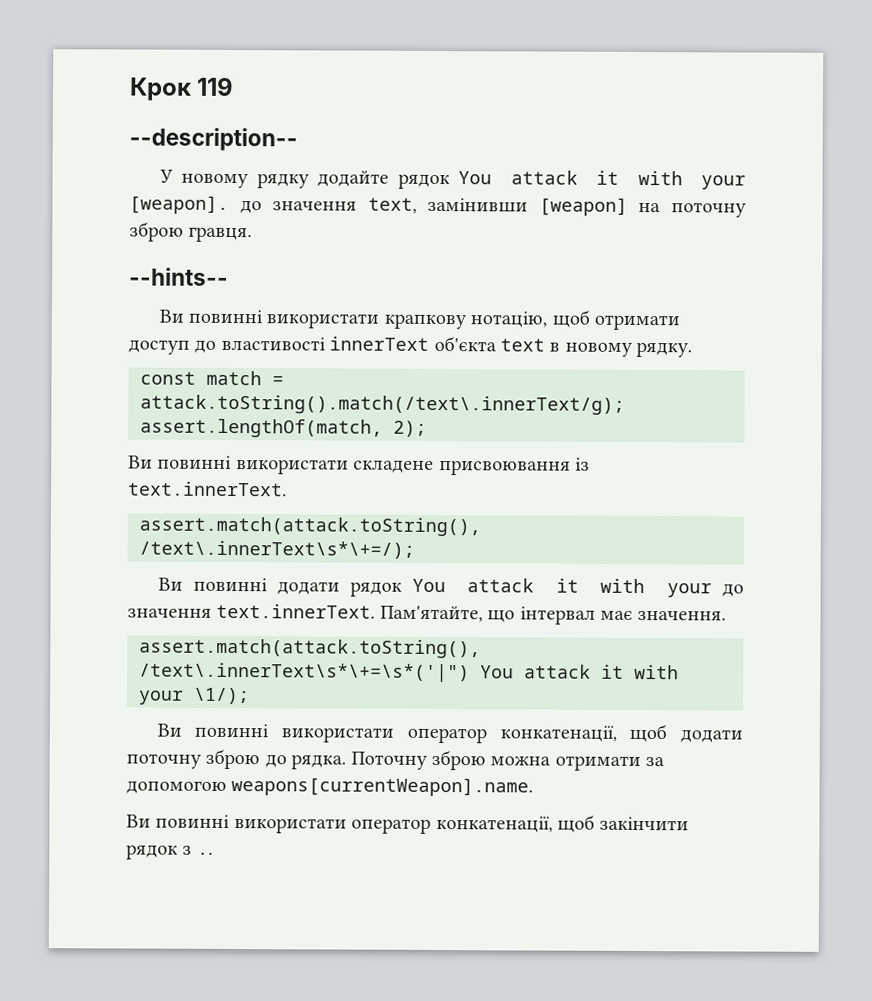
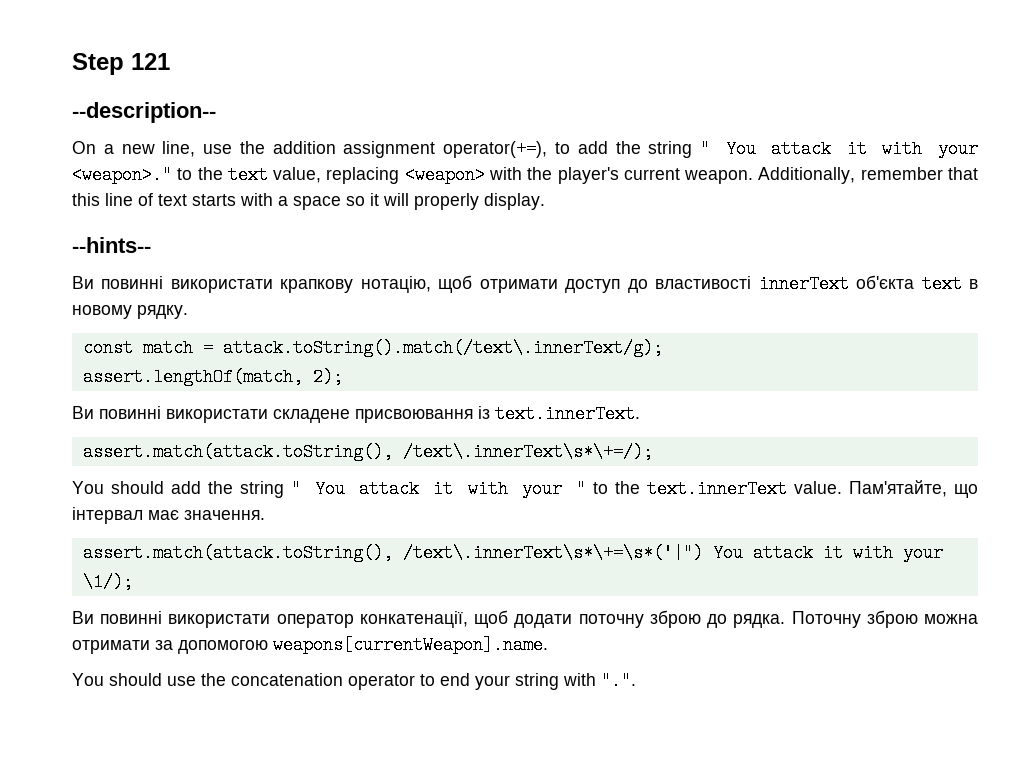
- Крок 119
+ Step 121
- У новому рядку додайте рядок You attack it with your [weapon]. до значення text, замінивши [weapon] на поточну зброю гравця.
+ On a new line, use the addition assignment operator(+=), to add the string " You attack it with your <weapon>." to the text value, replacing <weapon> with the player's current weapon. Additionally, remember that this line of text starts with a space so it will properly display.
- Ви повинні додати рядок You attack it with your до значення text.innerText. Пам'ятайте, що інтервал має значення.
+ You should add the string " You attack it with your " to the text.innerText value. Пам'ятайте, що інтервал має значення.
- Ви повинні використати оператор конкатенації, щоб закінчити рядок з ..
+ You should use the concatenation operator to end your string with ".".

